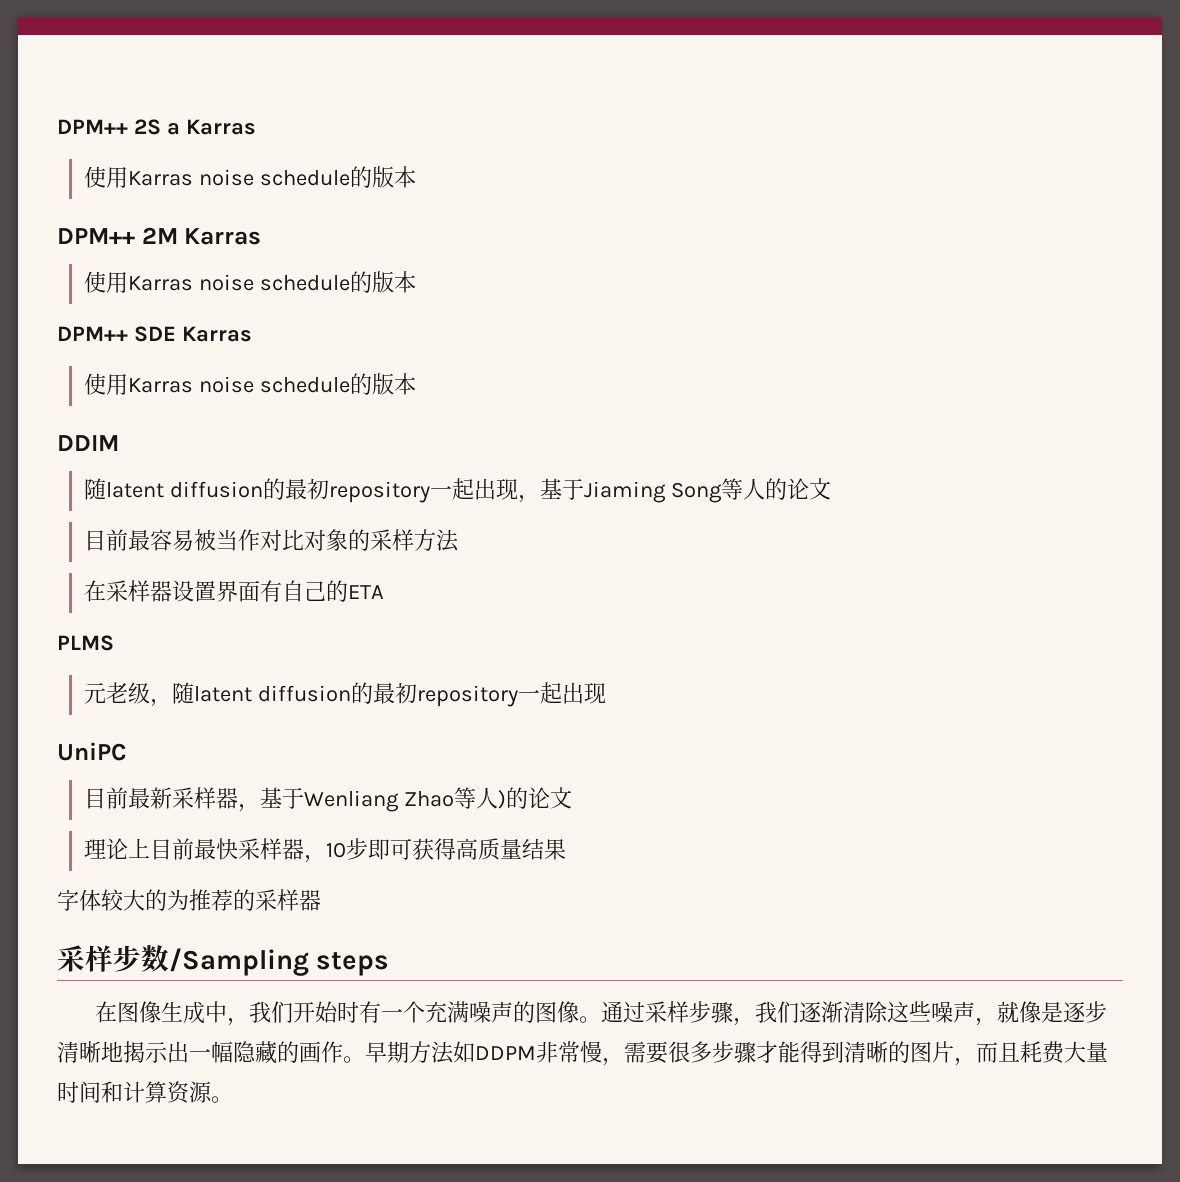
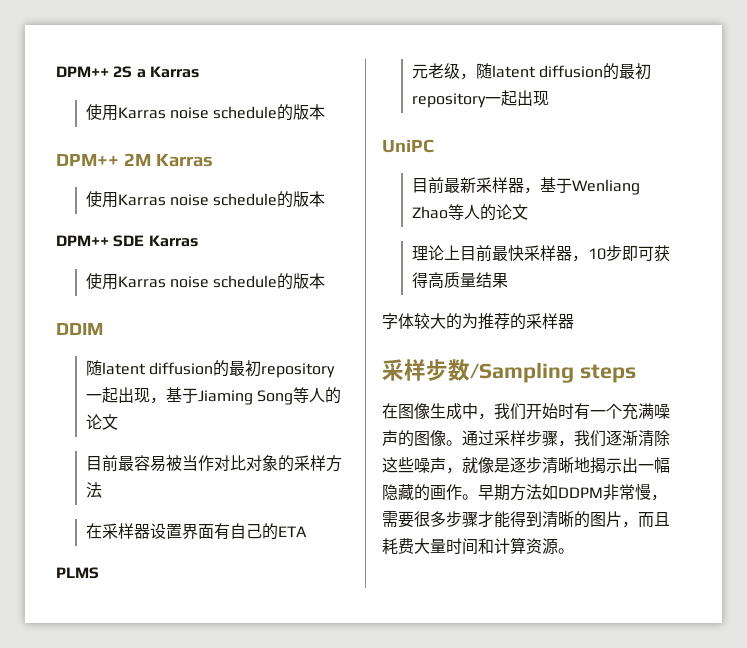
- 目前最新采样器，基于Wenliang Zhao等人)的论文
+ 目前最新采样器，基于Wenliang Zhao等人的论文

